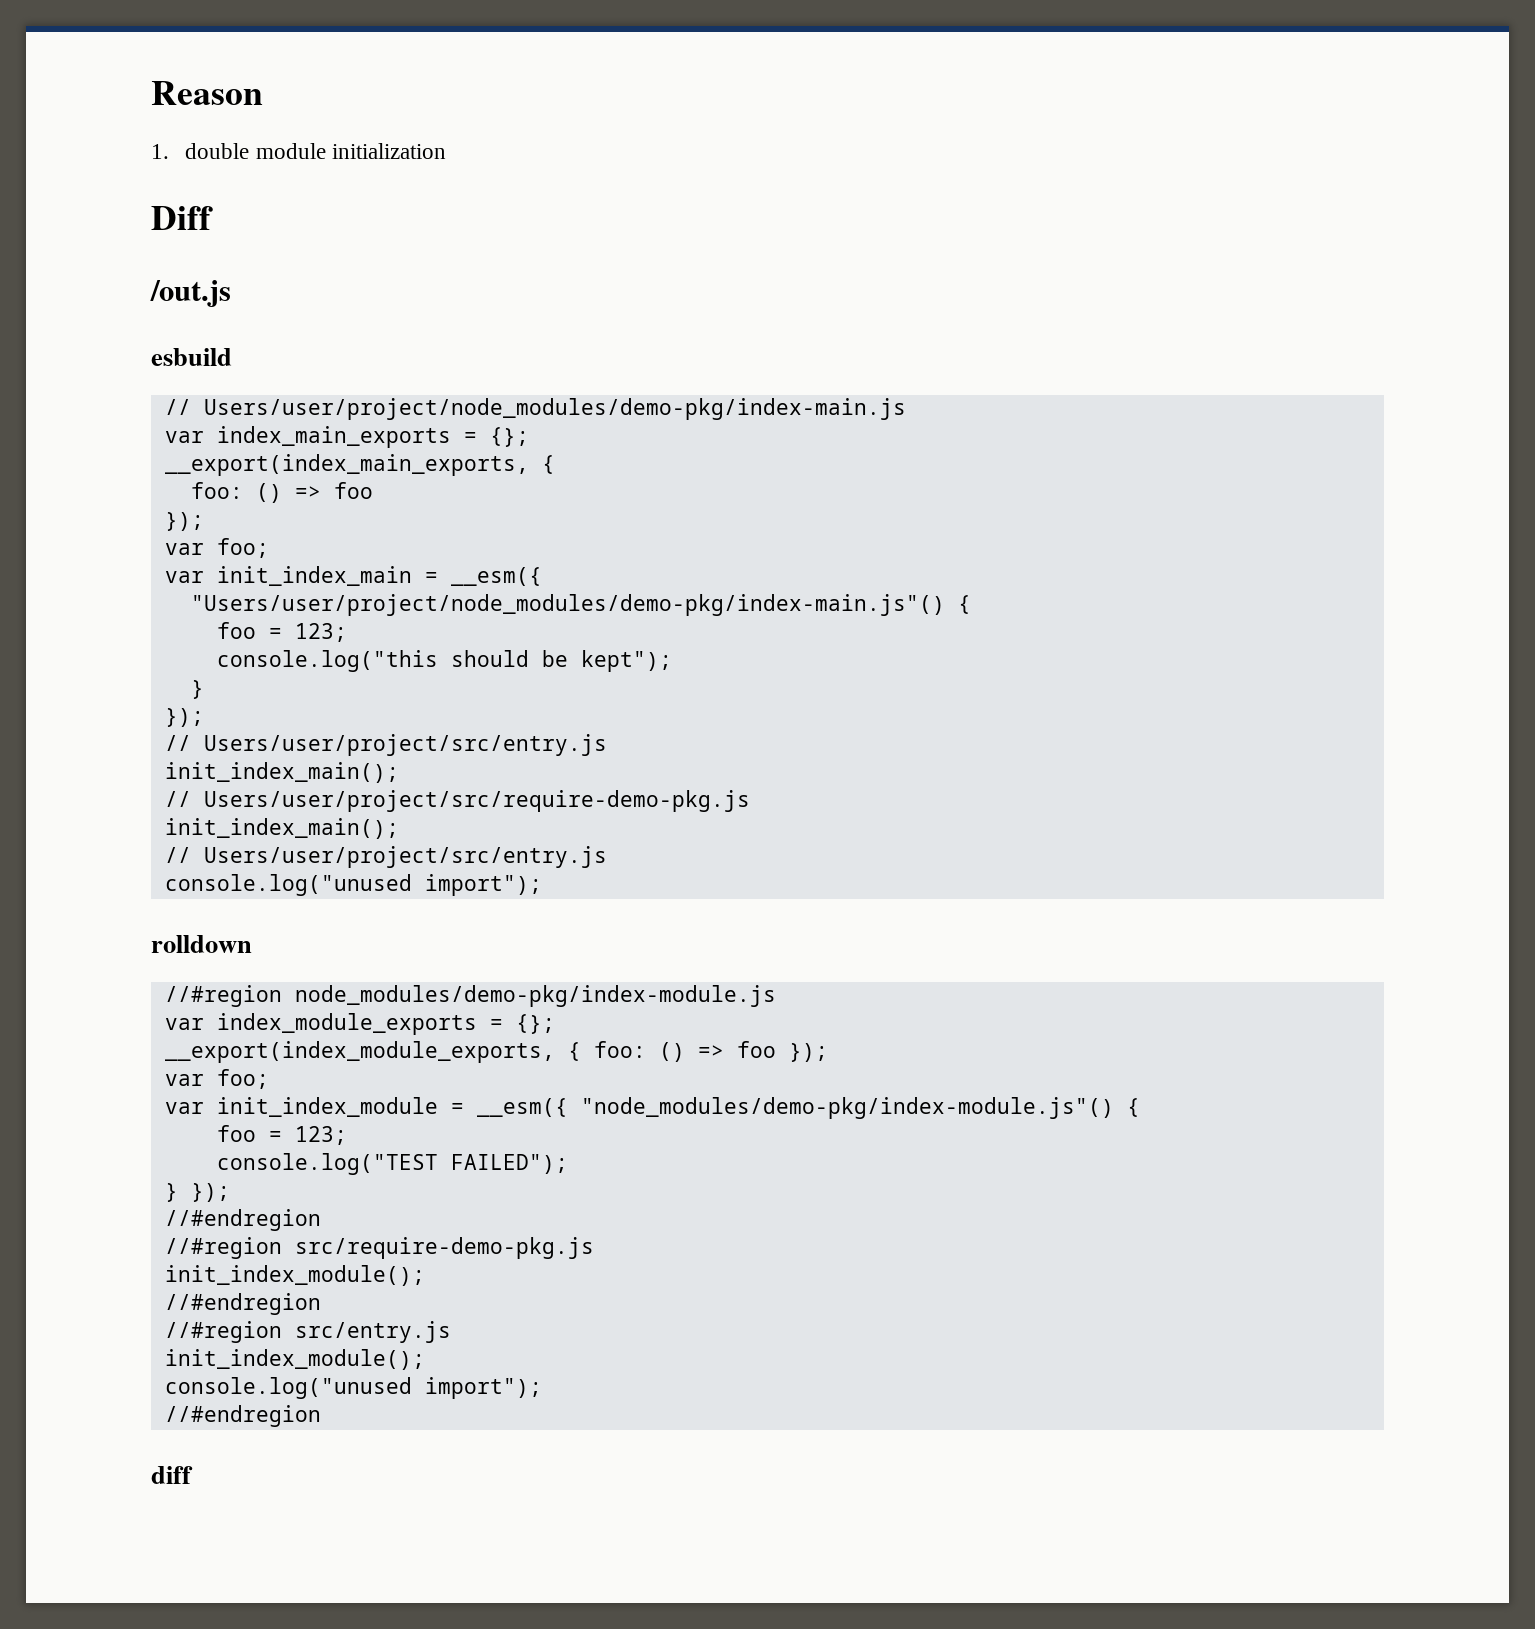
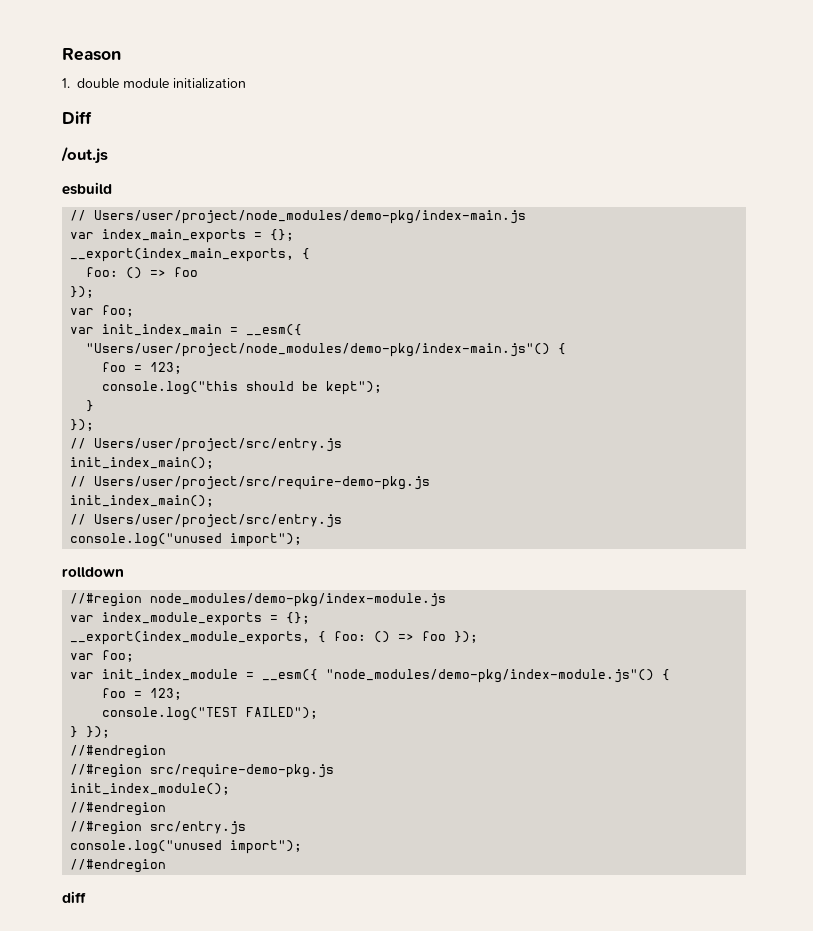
  //#region src/entry.js
- init_index_module();

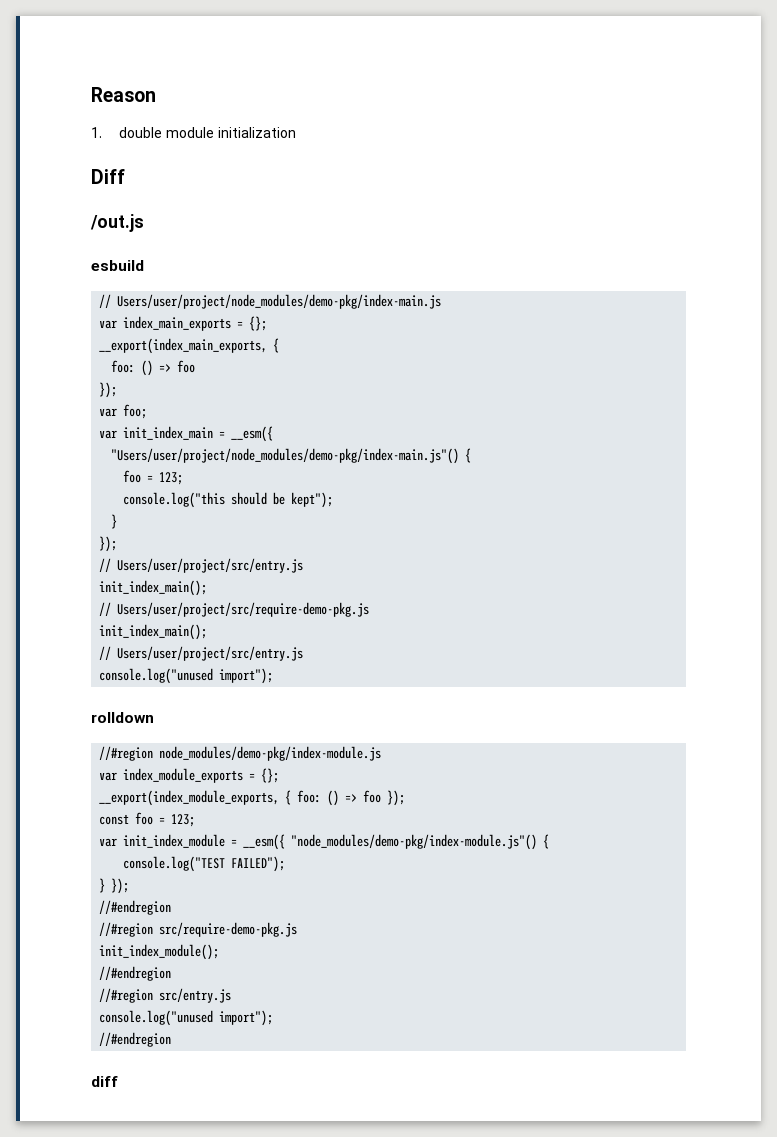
  __export(index_module_exports, { foo: () => foo });
- var foo;
+ const foo = 123;
  var init_index_module = __esm({ "node_modules/demo-pkg/index-module.js"() {
- foo = 123;

